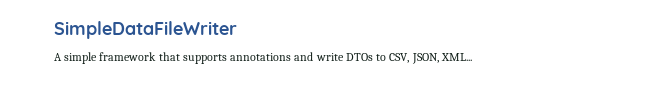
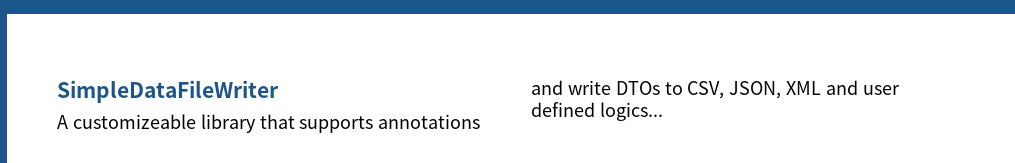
- A simple framework that supports annotations and write DTOs to CSV, JSON, XML...
+ A customizeable library that supports annotations and write DTOs to CSV, JSON, XML and user defined logics...

